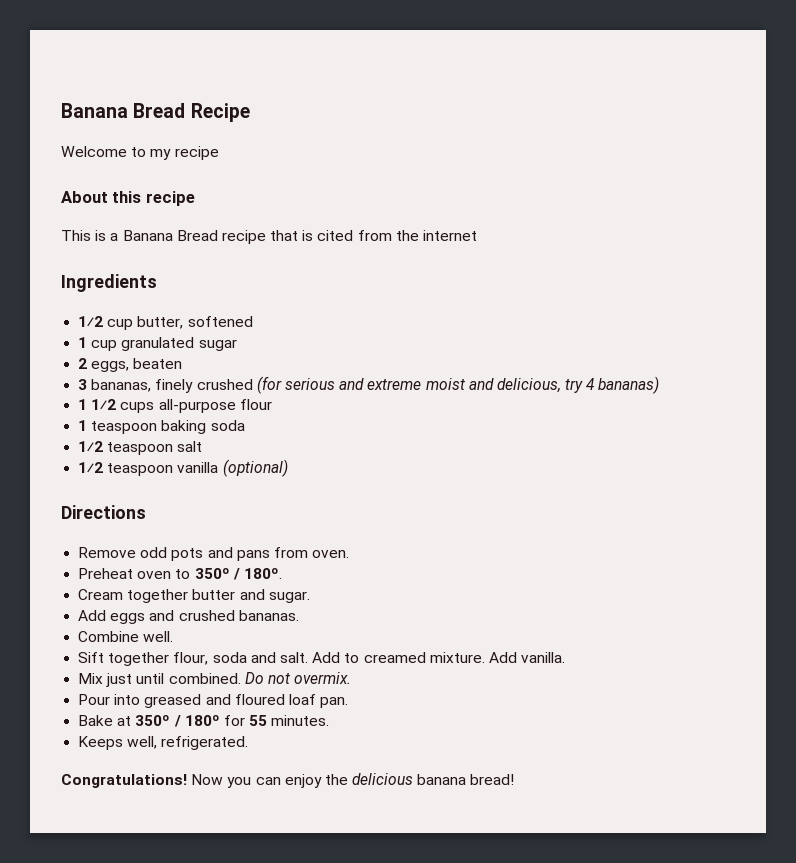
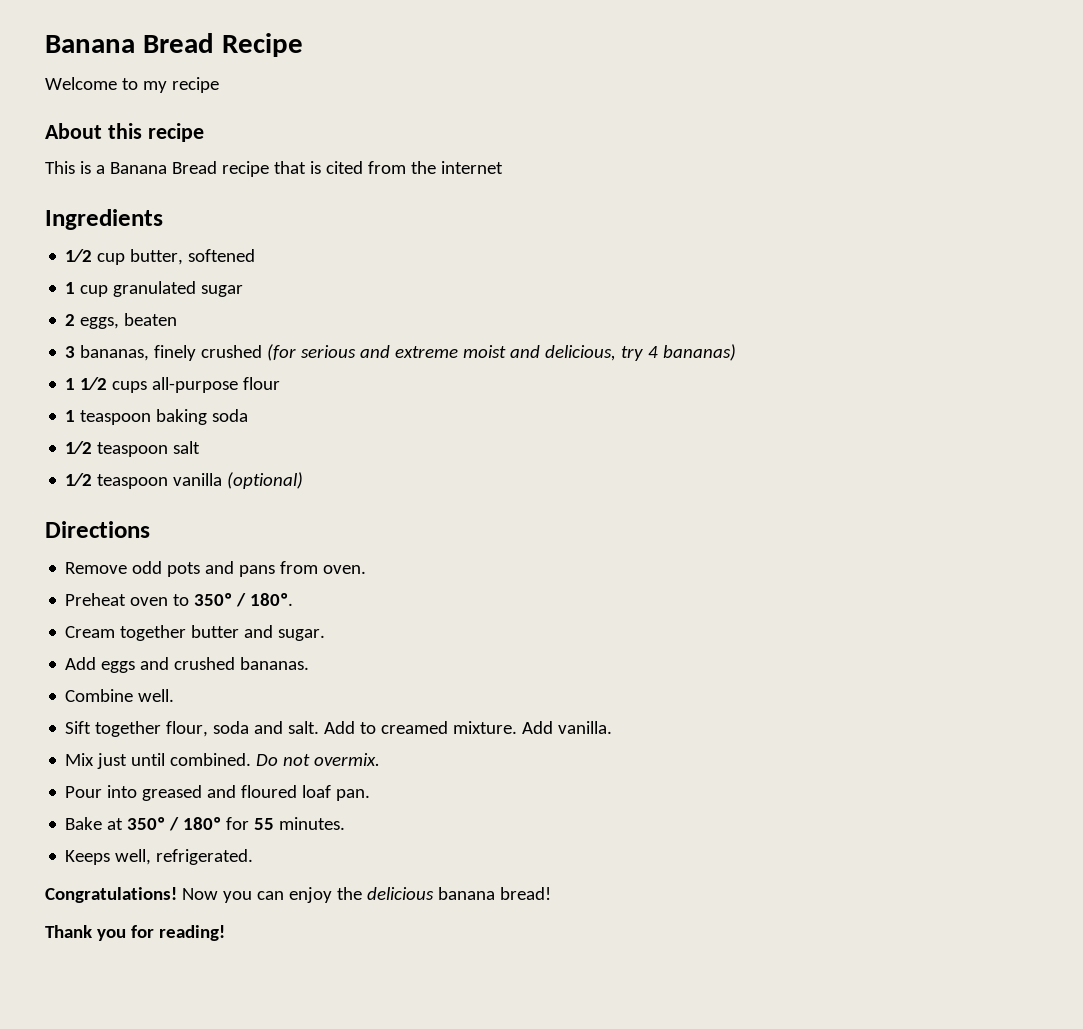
+ Thank you for reading!

